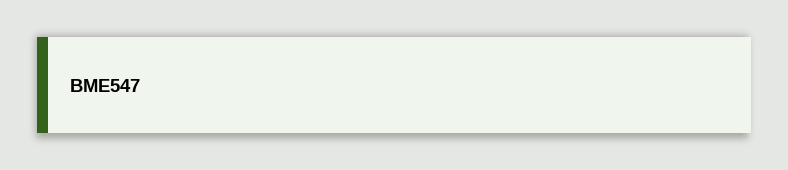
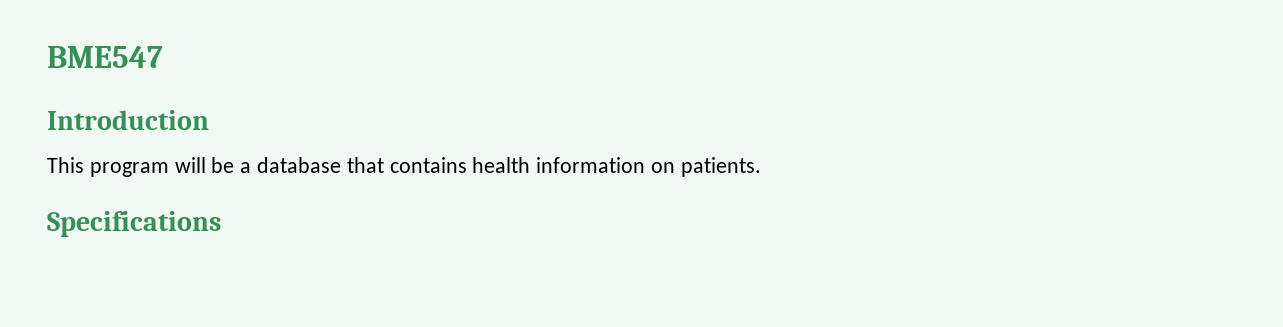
+ Introduction
+ This program will be a database that contains health information on patients.
+ Specifications

